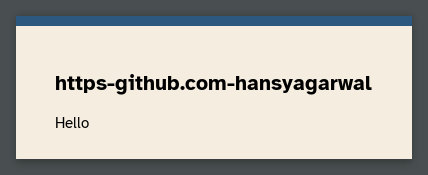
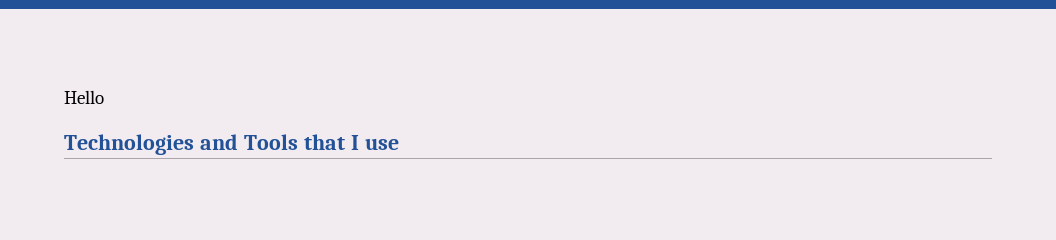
- https-github.com-hansyagarwal
  Hello
+ Technologies and Tools that I use

